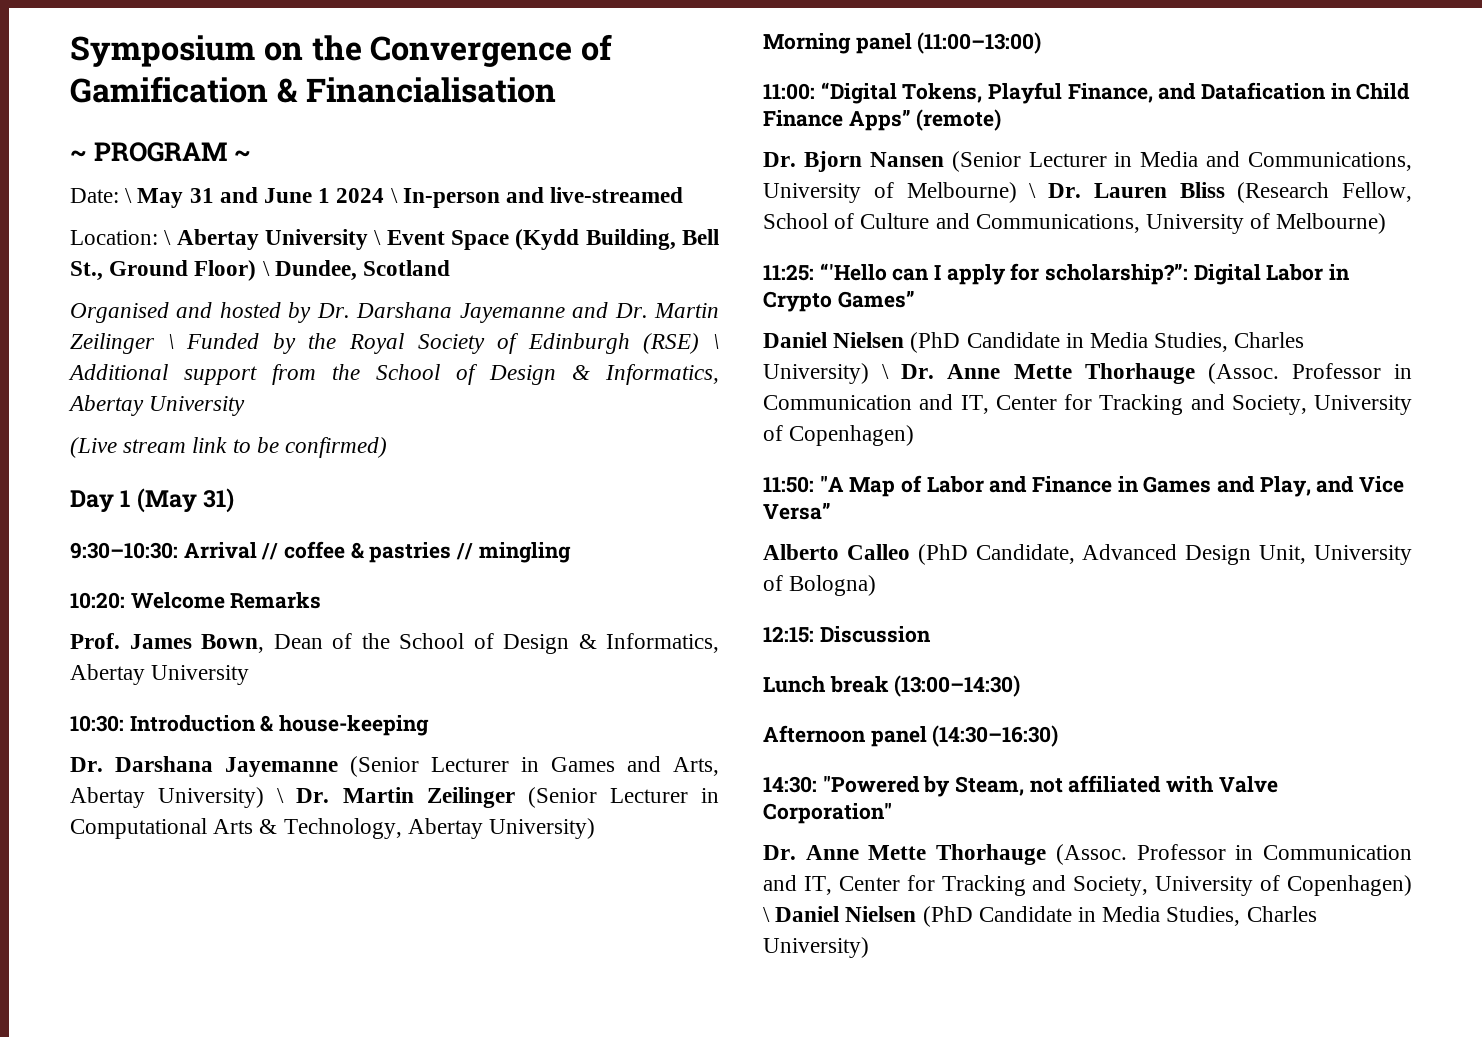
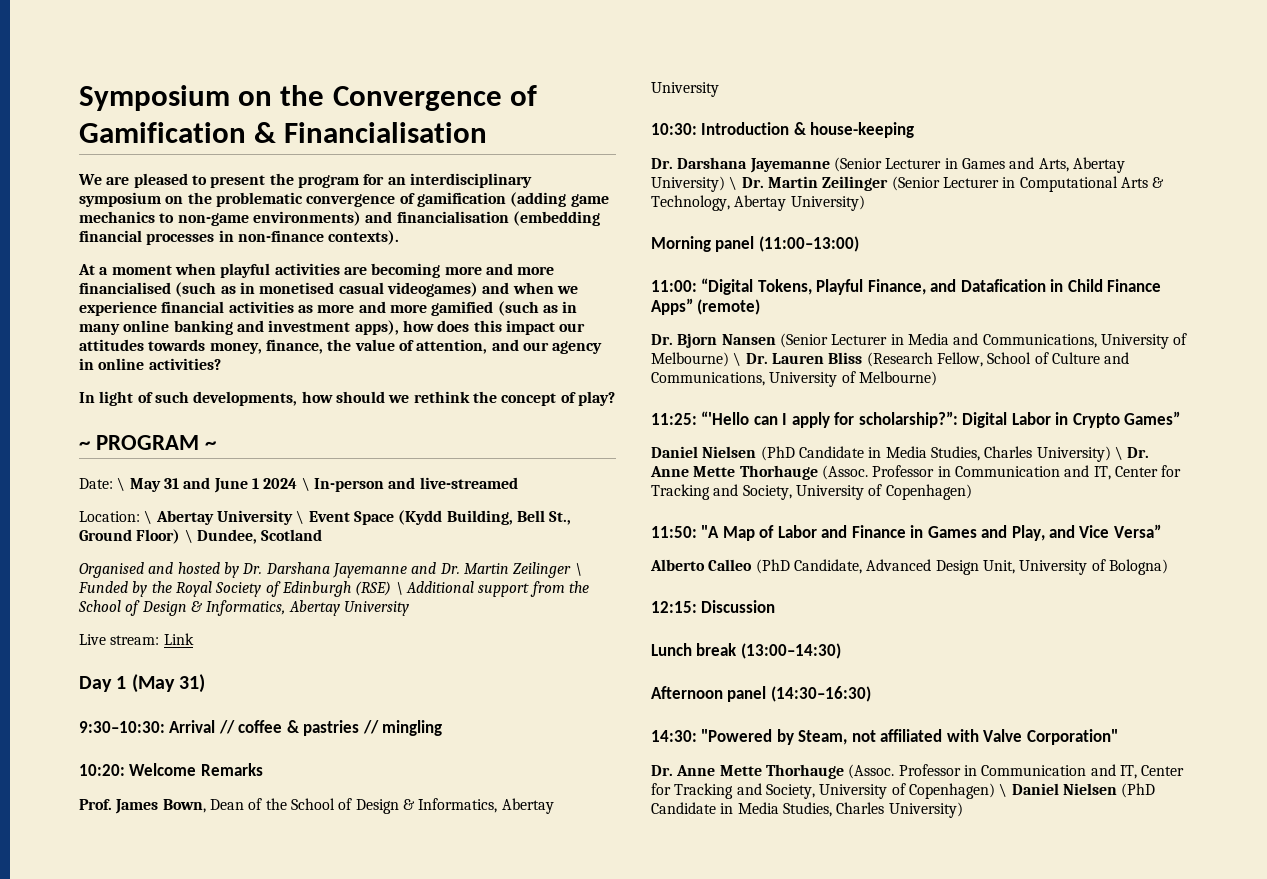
+ We are pleased to present the program for an interdisciplinary symposium on the problematic convergence of gamification (adding game mechanics to non-game environments) and financialisation (embedding financial processes in non-finance contexts).
+ At a moment when playful activities are becoming more and more financialised (such as in monetised casual videogames) and when we experience financial activities as more and more gamified (such as in many online banking and investment apps), how does this impact our attitudes towards money, finance, the value of attention, and our agency in online activities?
+ In light of such developments, how should we rethink the concept of play?
- (Live stream link to be confirmed)
+ Live stream: Link

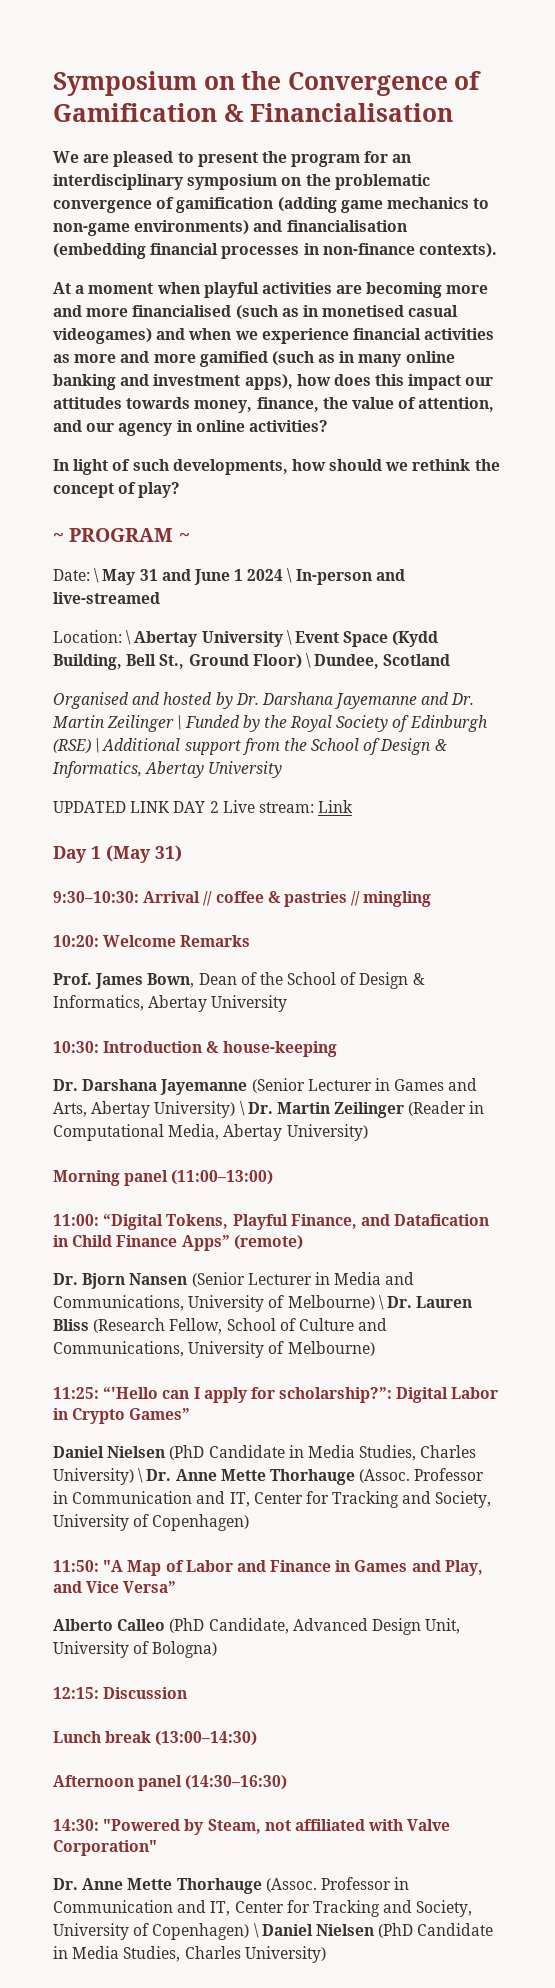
- Live stream: Link
+ UPDATED LINK DAY 2 Live stream: Link
- Dr. Darshana Jayemanne (Senior Lecturer in Games and Arts, Abertay University) \ Dr. Martin Zeilinger (Senior Lecturer in Computational Arts & Technology, Abertay University)
+ Dr. Darshana Jayemanne (Senior Lecturer in Games and Arts, Abertay University) \ Dr. Martin Zeilinger (Reader in Computational Media, Abertay University)

